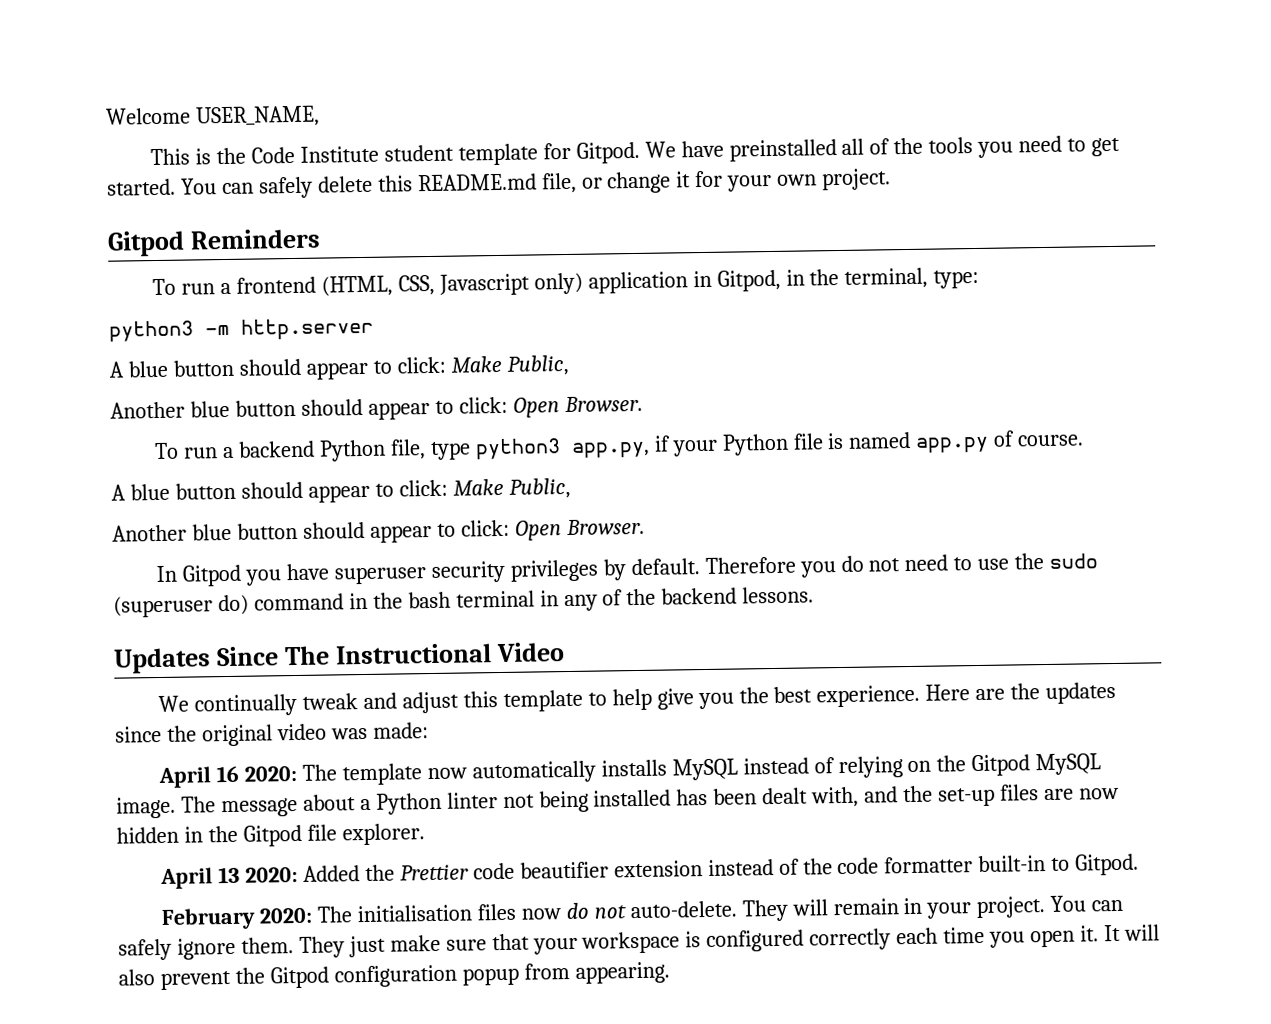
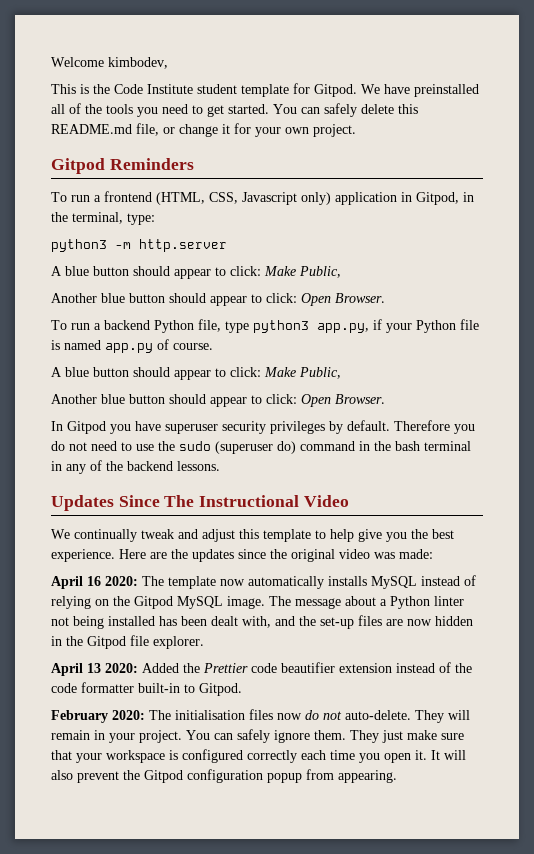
- Welcome USER_NAME,
+ Welcome kimbodev,

